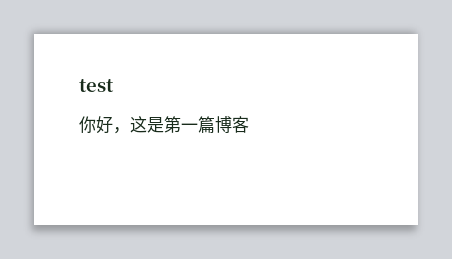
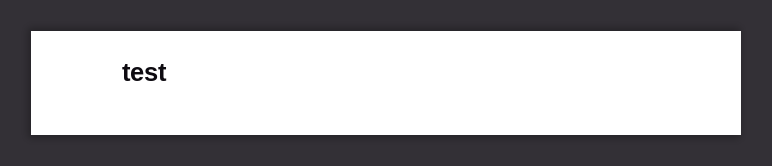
- 你好，这是第一篇博客

